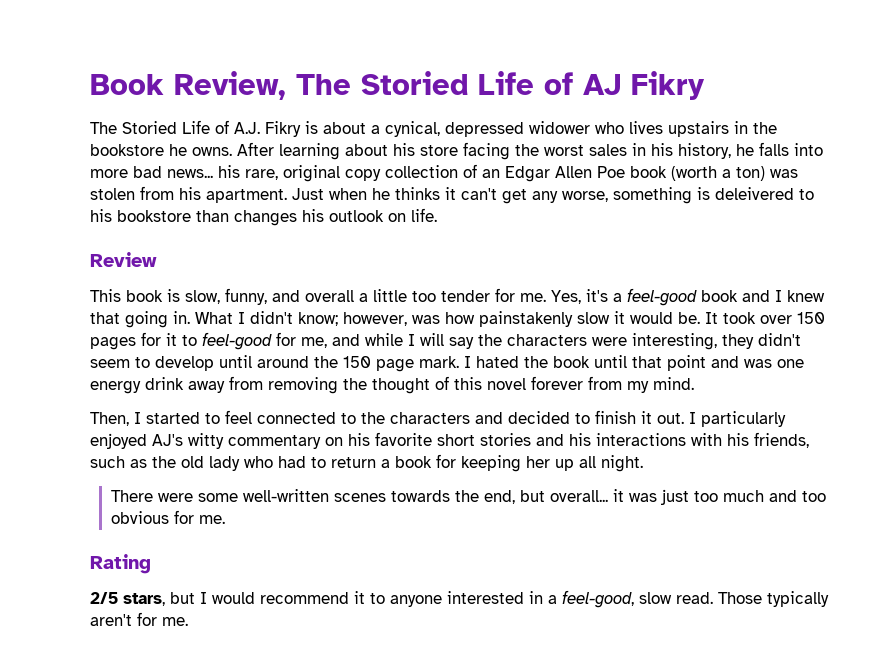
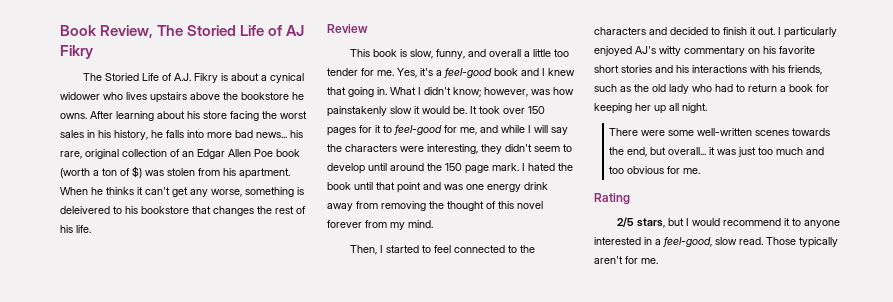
- The Storied Life of A.J. Fikry is about a cynical, depressed widower who lives upstairs in the bookstore he owns.
+ The Storied Life of A.J. Fikry is about a cynical widower who lives upstairs above the bookstore he owns.
- After learning about his store facing the worst sales in his history, he falls into more bad news... his rare, original copy collection of an Edgar Allen Poe book (worth a ton) was stolen from his apartment.
+ After learning about his store facing the worst sales in his history, he falls into more bad news... his rare, original collection of an Edgar Allen Poe book (worth a ton of $) was stolen from his apartment.
- Just when he thinks it can't get any worse, something is deleivered to his bookstore than changes his outlook on life.
+ When he thinks it can't get any worse, something is deleivered to his bookstore that changes the rest of his life.

